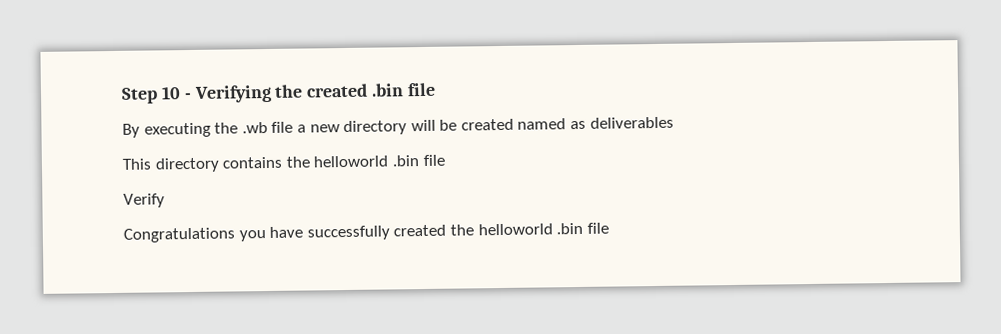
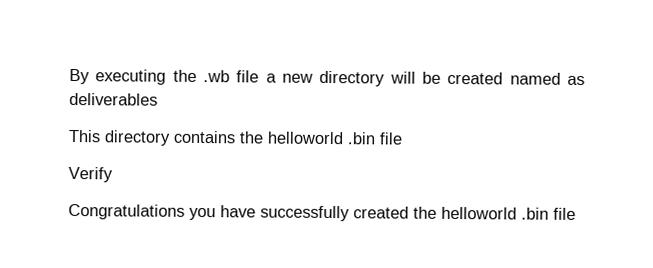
- Step 10 - Verifying the created .bin file

